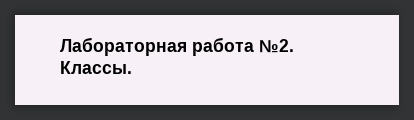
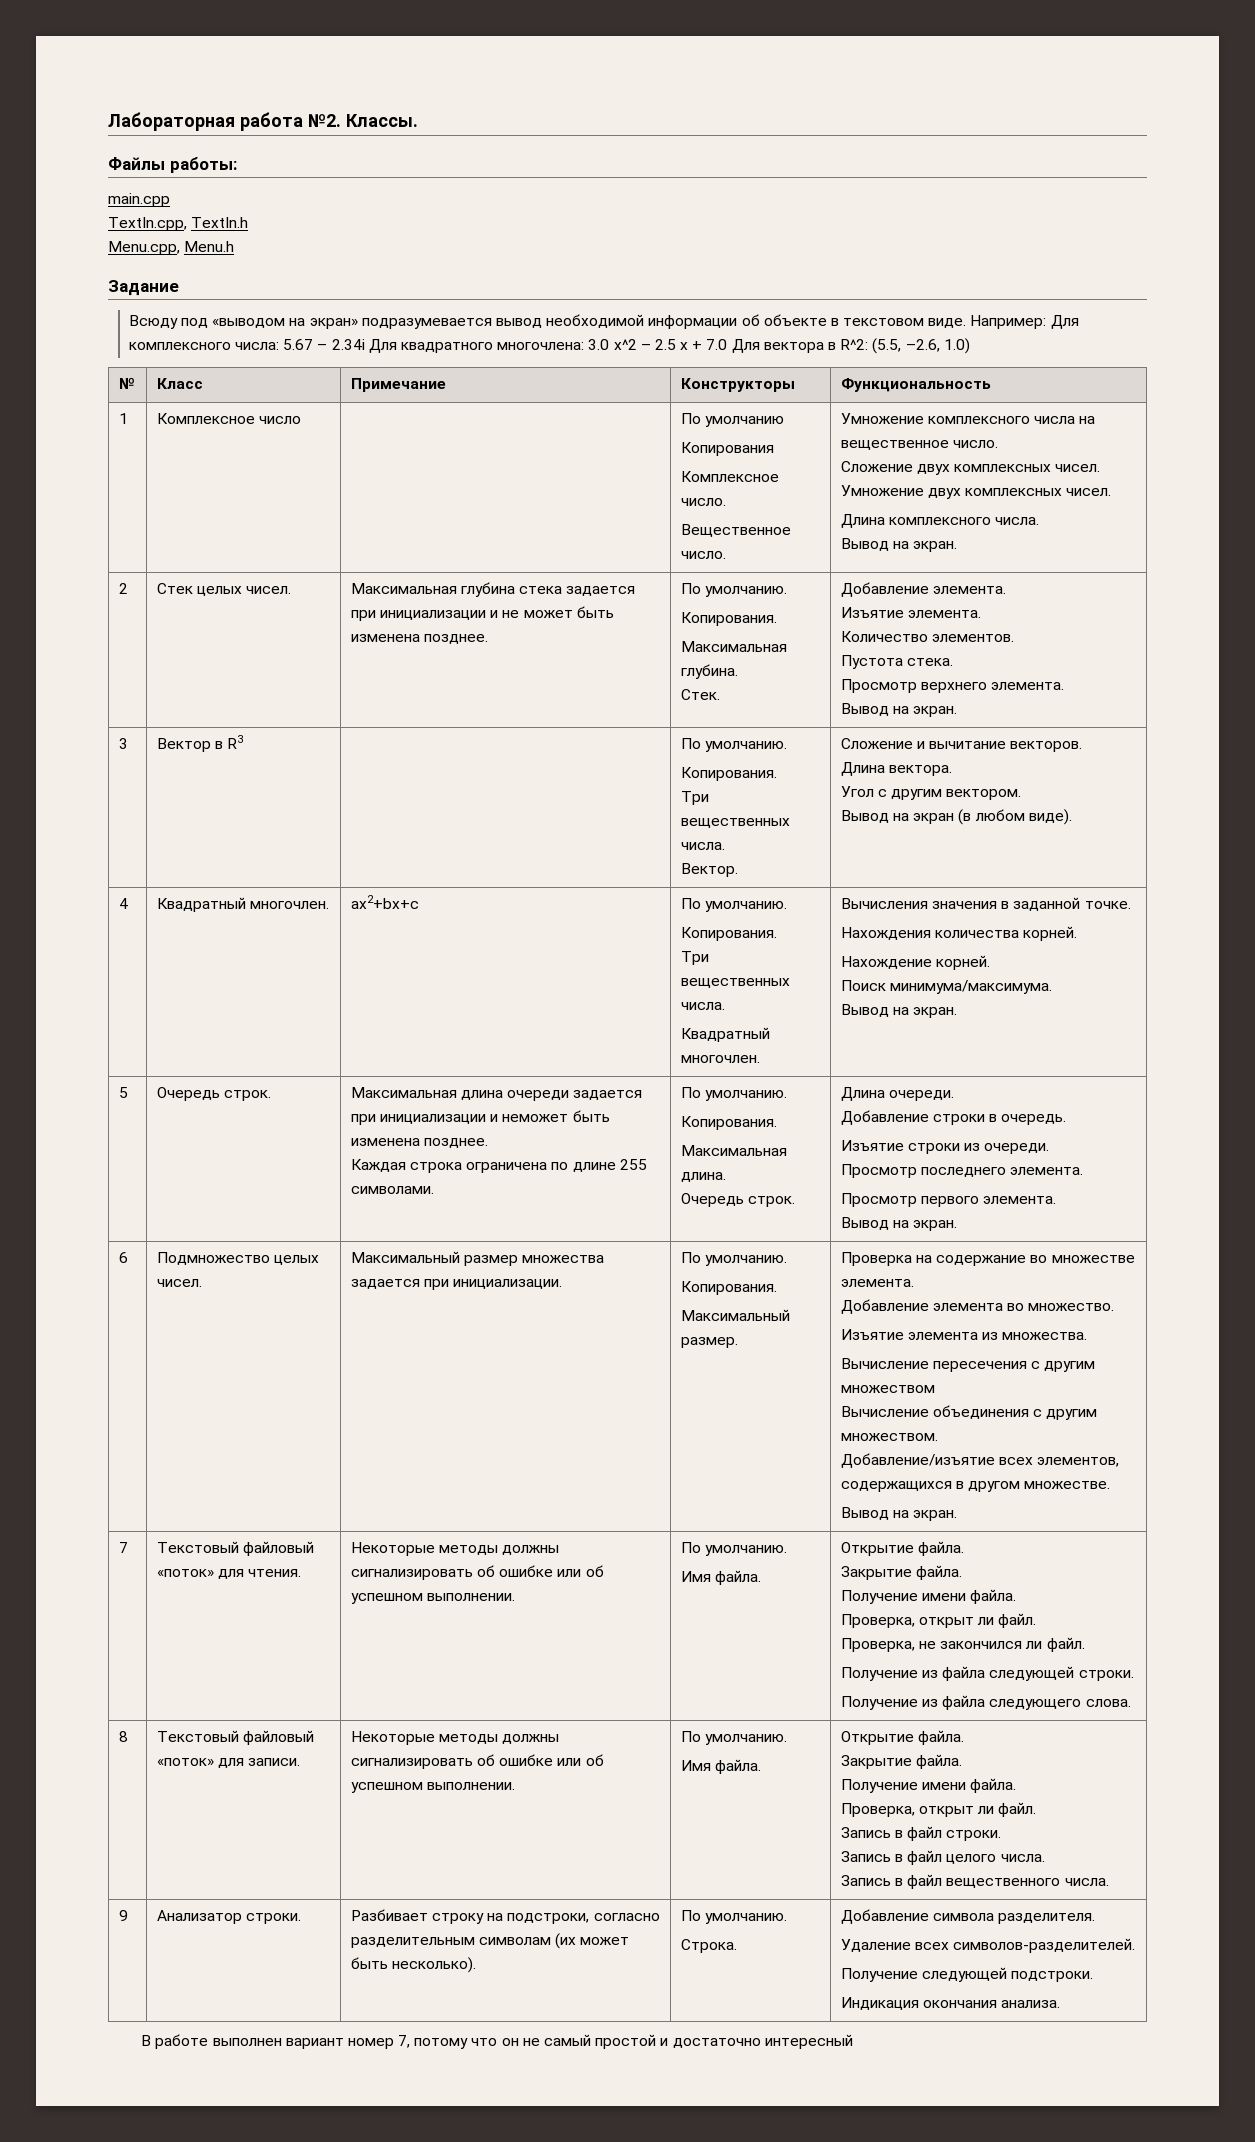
+ Файлы работы:
+ main.cpp
+ TextIn.cpp, TextIn.h
+ Menu.cpp, Menu.h
+ Задание
+ Всюду под «выводом на экран» подразумевается вывод необходимой информации об объекте в текстовом виде. Например: Для комплексного числа: 5.67 – 2.34i Для квадратного многочлена: 3.0 x^2 – 2.5 x + 7.0 Для вектора в R^2: (5.5, –2.6, 1.0)
+ № | Класс | Примечание | Конструкторы | Функциональность
+ 1 | Комплексное число | | По умолчанию
+ Копирования
+ Комплексное число.
+ Вещественное число. | Умножение комплексного числа на вещественное число.
+ Сложение двух комплексных чисел. Умножение двух комплексных чисел.
+ Длина комплексного числа.
+ Вывод на экран.
+ 2 | Стек целых чисел. | Максимальная глубина стека задается при инициализации и не может быть изменена позднее. | По умолчанию.
+ Копирования.
+ Максимальная глубина.
+ Стек. | Добавление элемента.
+ Изъятие элемента.
+ Количество элементов.
+ Пустота стека.
+ Просмотр верхнего элемента.
+ Вывод на экран.
+ 3 | Вектор в R3 | | По умолчанию.
+ Копирования.
+ Три вещественных числа.
+ Вектор. | Сложение и вычитание векторов.
+ Длина вектора.
+ Угол с другим вектором.
+ Вывод на экран (в любом виде).
+ 4 | Квадратный многочлен. | ax2+bx+c | По умолчанию.
+ Копирования.
+ Три вещественных числа.
+ Квадратный многочлен. | Вычисления значения в заданной точке.
+ Нахождения количества корней.
+ Нахождение корней.
+ Поиск минимума/максимума.
+ Вывод на экран.
+ 5 | Очередь строк. | Максимальная длина очереди задается при инициализации и неможет быть изменена позднее.
+ Каждая строка ограничена по длине 255 символами. | По умолчанию.
+ Копирования.
+ Максимальная длина.
+ Очередь строк. | Длина очереди.
+ Добавление строки в очередь.
+ Изъятие строки из очереди.
+ Просмотр последнего элемента.
+ Просмотр первого элемента.
+ Вывод на экран.
+ 6 | Подмножество целых чисел. | Максимальный размер множества задается при инициализации. | По умолчанию.
+ Копирования.
+ Максимальный размер. | Проверка на содержание во множестве элемента.
+ Добавление элемента во множество.
+ Изъятие элемента из множества.
+ Вычисление пересечения с другим множеством
+ Вычисление объединения с другим множеством.
+ Добавление/изъятие всех элементов, содержащихся в другом множестве.
+ Вывод на экран.
+ 7 | Текстовый файловый «поток» для чтения. | Некоторые методы должны сигнализировать об ошибке или об успешном выполнении. | По умолчанию.
+ Имя файла. | Открытие файла.
+ Закрытие файла.
+ Получение имени файла.
+ Проверка, открыт ли файл.
+ Проверка, не закончился ли файл.
+ Получение из файла следующей строки.
+ Получение из файла следующего слова.
+ 8 | Текстовый файловый «поток» для записи. | Некоторые методы должны сигнализировать об ошибке или об успешном выполнении. | По умолчанию.
+ Имя файла. | Открытие файла.
+ Закрытие файла.
+ Получение имени файла.
+ Проверка, открыт ли файл.
+ Запись в файл строки.
+ Запись в файл целого числа.
+ Запись в файл вещественного числа.
+ 9 | Анализатор строки. | Разбивает строку на подстроки, согласно разделительным символам (их может быть несколько). | По умолчанию.
+ Строка. | Добавление символа разделителя.
+ Удаление всех символов-разделителей.
+ Получение следующей подстроки.
+ Индикация окончания анализа.
+ В работе выполнен вариант номер 7, потому что он не самый простой и достаточно интересный

